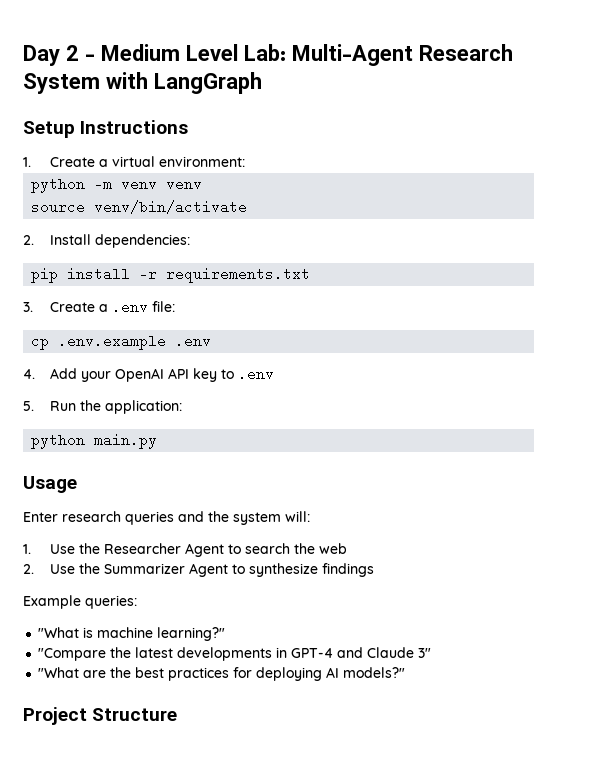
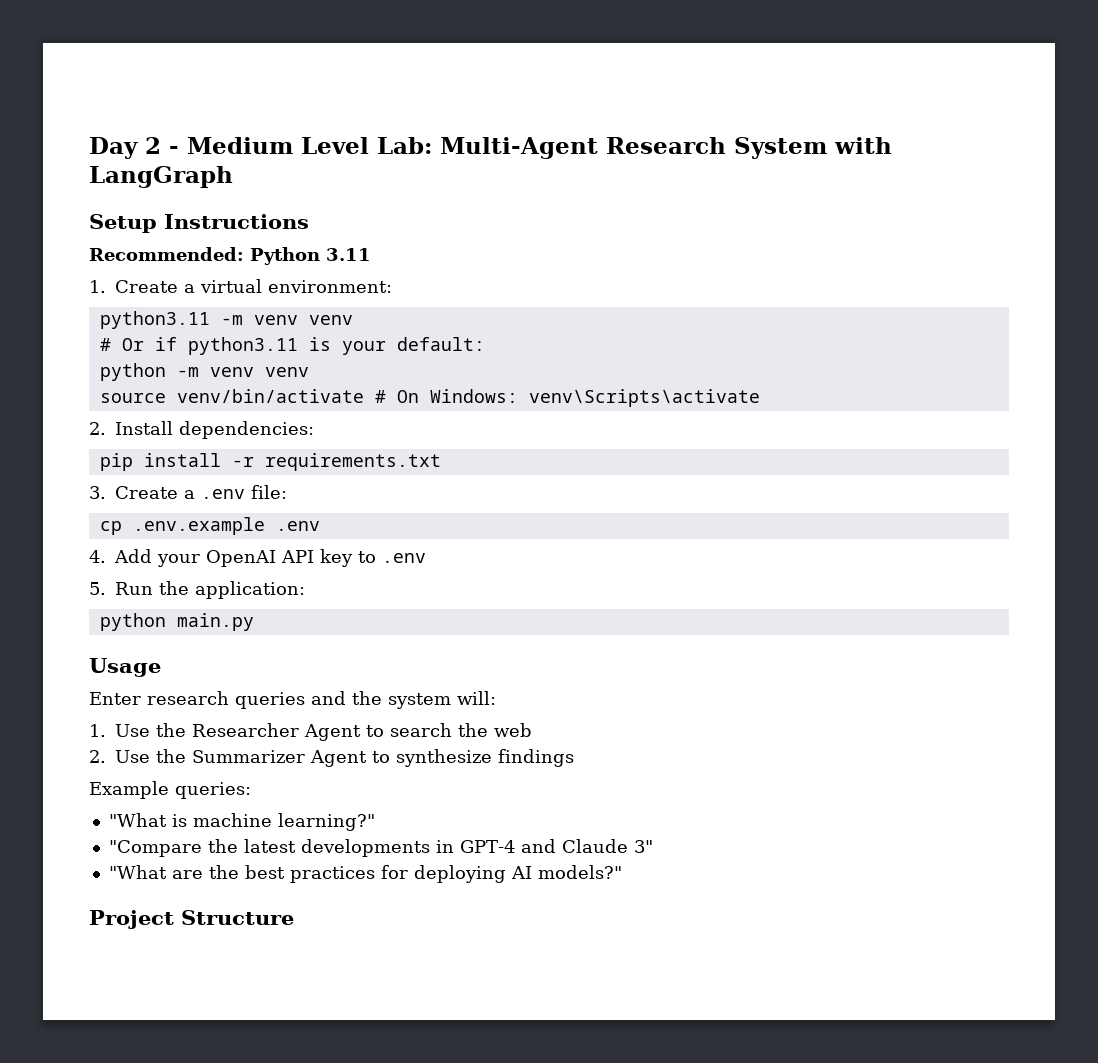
+ Recommended: Python 3.11
+ python3.11 -m venv venv
+ # Or if python3.11 is your default:
- source venv/bin/activate
+ source venv/bin/activate # On Windows: venv\Scripts\activate

